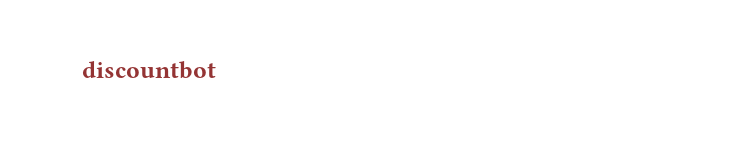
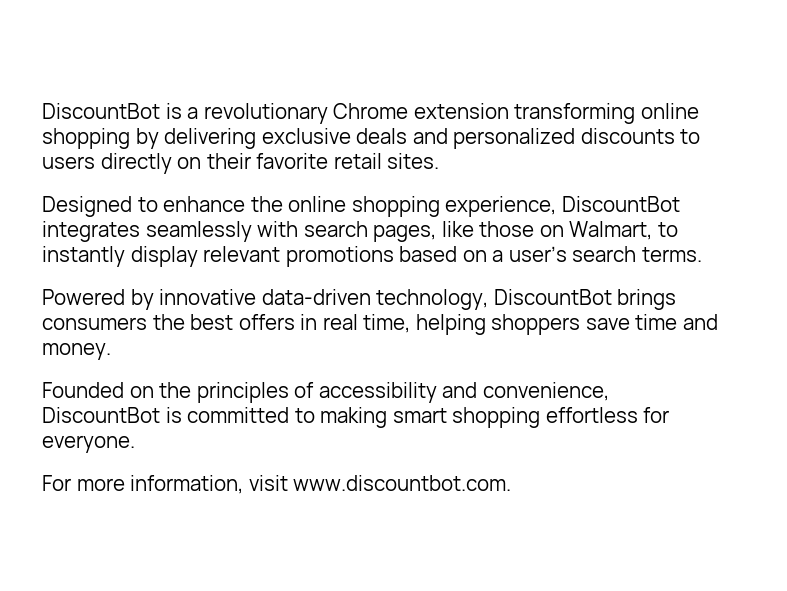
- discountbot
+ DiscountBot is a revolutionary Chrome extension transforming online shopping by delivering exclusive deals and personalized discounts to users directly on their favorite retail sites.
+ Designed to enhance the online shopping experience, DiscountBot integrates seamlessly with search pages, like those on Walmart, to instantly display relevant promotions based on a user’s search terms.
+ Powered by innovative data-driven technology, DiscountBot brings consumers the best offers in real time, helping shoppers save time and money.
+ Founded on the principles of accessibility and convenience, DiscountBot is committed to making smart shopping effortless for everyone.
+ For more information, visit www.discountbot.com.

